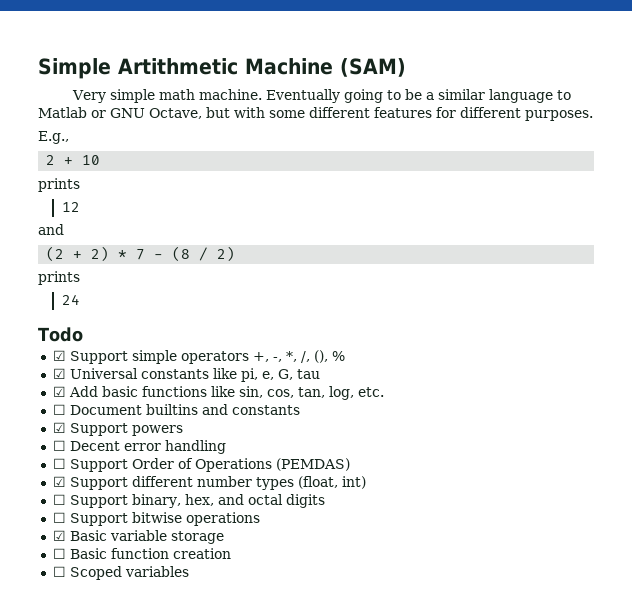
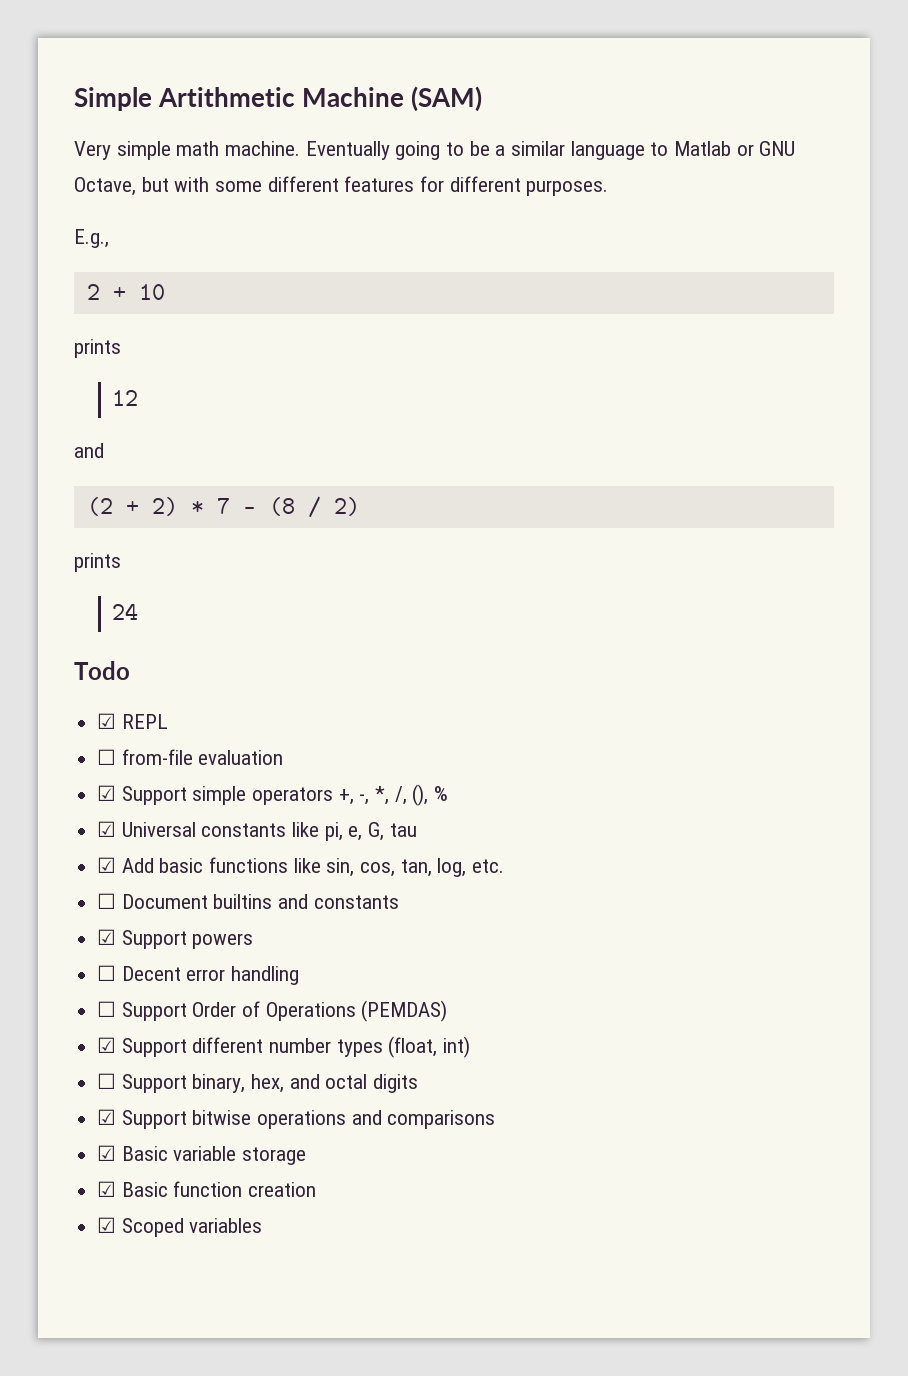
+ ☑ REPL
+ ☐ from-file evaluation
- ☐ Support bitwise operations
+ ☑ Support bitwise operations and comparisons
- ☐ Basic function creation
+ ☑ Basic function creation
- ☐ Scoped variables
+ ☑ Scoped variables

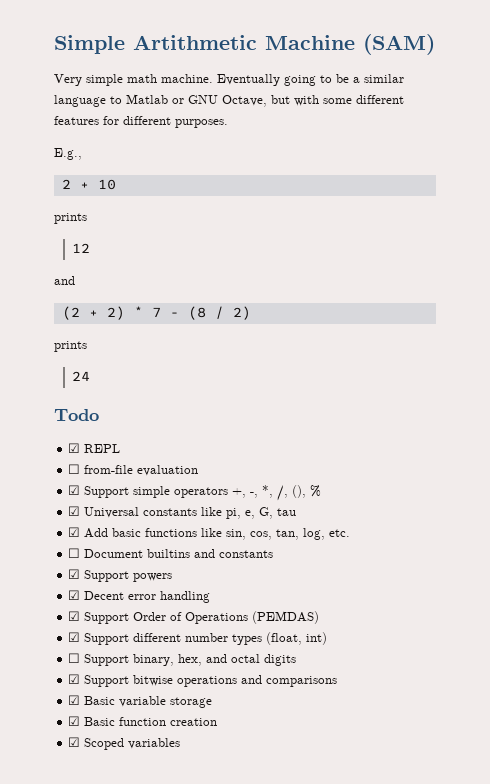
- ☐ Decent error handling
+ ☑ Decent error handling
- ☐ Support Order of Operations (PEMDAS)
+ ☑ Support Order of Operations (PEMDAS)

